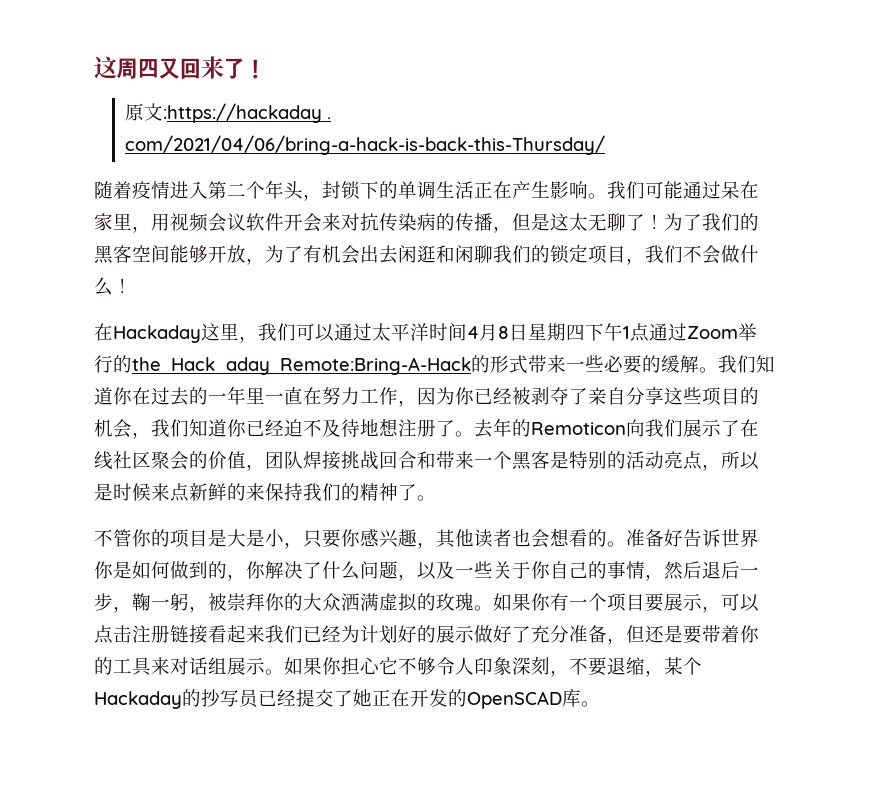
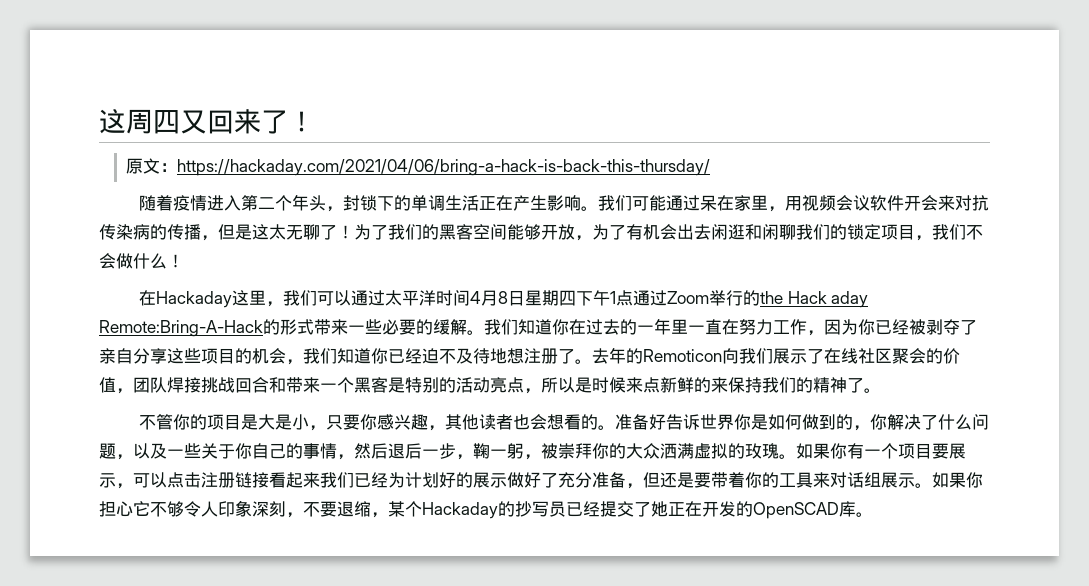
- 原文:https://hackaday . com/2021/04/06/bring-a-hack-is-back-this-Thursday/
+ 原文：https://hackaday.com/2021/04/06/bring-a-hack-is-back-this-thursday/

